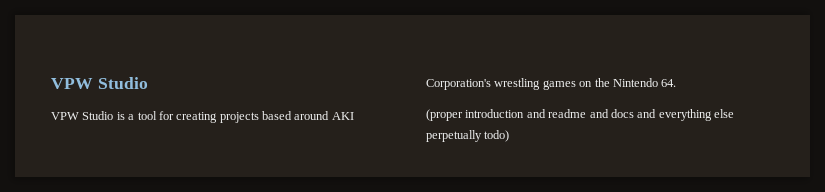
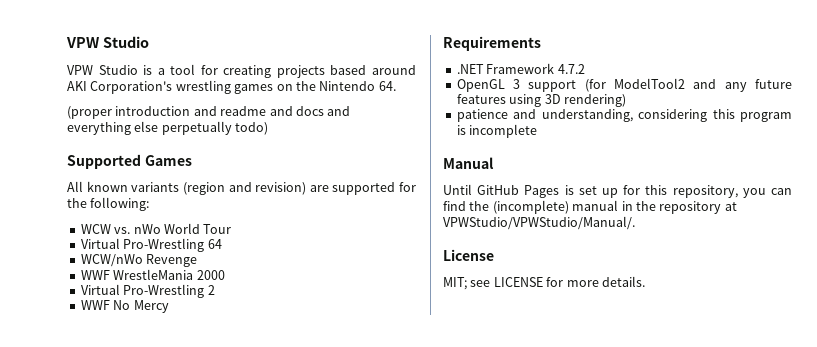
+ Supported Games
+ All known variants (region and revision) are supported for the following:
+ WCW vs. nWo World Tour
+ Virtual Pro-Wrestling 64
+ WCW/nWo Revenge
+ WWF WrestleMania 2000
+ Virtual Pro-Wrestling 2
+ WWF No Mercy
+ Requirements
+ .NET Framework 4.7.2
+ OpenGL 3 support (for ModelTool2 and any future features using 3D rendering)
+ patience and understanding, considering this program is incomplete
+ Manual
+ Until GitHub Pages is set up for this repository, you can find the (incomplete) manual in the repository at VPWStudio/VPWStudio/Manual/.
+ License
+ MIT; see LICENSE for more details.

